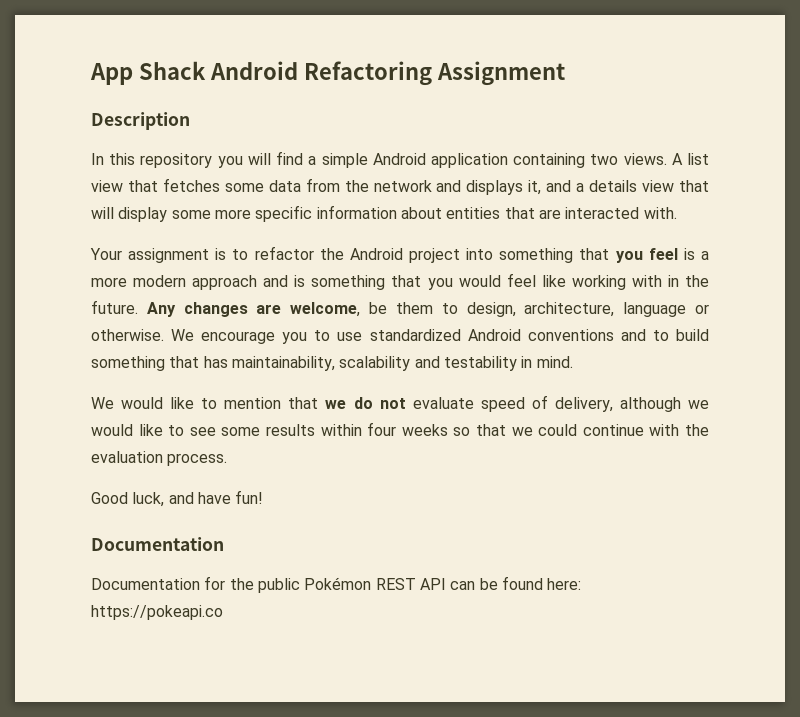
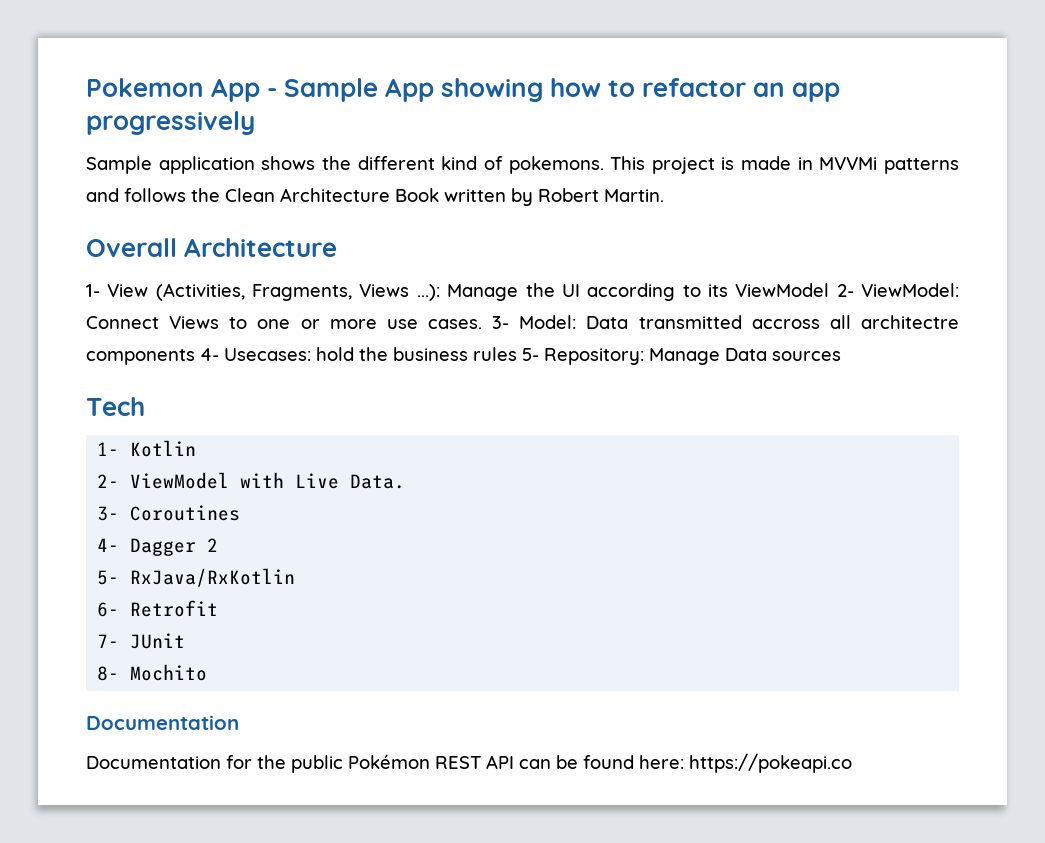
- App Shack Android Refactoring Assignment
- Description
- In this repository you will find a simple Android application containing two views. A list view that fetches some data from the network and displays it, and a details view that will display some more specific information about entities that are interacted with.
- Your assignment is to refactor the Android project into something that you feel is a more modern approach and is something that you would feel like working with in the future. Any changes are welcome, be them to design, architecture, language or otherwise. We encourage you to use standardized Android conventions and to build something that has maintainability, scalability and testability in mind.
- We would like to mention that we do not evaluate speed of delivery, although we would like to see some results within four weeks so that we could continue with the evaluation process.
- Good luck, and have fun!
+ Pokemon App - Sample App showing how to refactor an app progressively
+ Sample application shows the different kind of pokemons. This project is made in MVVMi patterns and follows the Clean Architecture Book written by Robert Martin.
+ Overall Architecture
+ 1- View (Activities, Fragments, Views ...): Manage the UI according to its ViewModel 2- ViewModel: Connect Views to one or more use cases. 3- Model: Data transmitted accross all architectre components 4- Usecases: hold the business rules 5- Repository: Manage Data sources
+ Tech
+ 1- Kotlin
+ 2- ViewModel with Live Data.
+ 3- Coroutines
+ 4- Dagger 2
+ 5- RxJava/RxKotlin
+ 6- Retrofit
+ 7- JUnit
+ 8- Mochito

